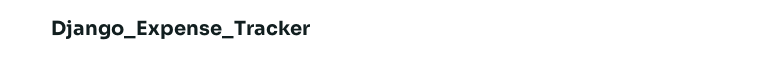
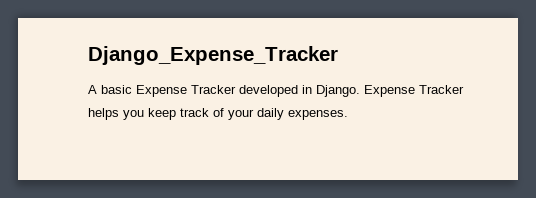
+ A basic Expense Tracker developed in Django. Expense Tracker helps you keep track of your daily expenses.

